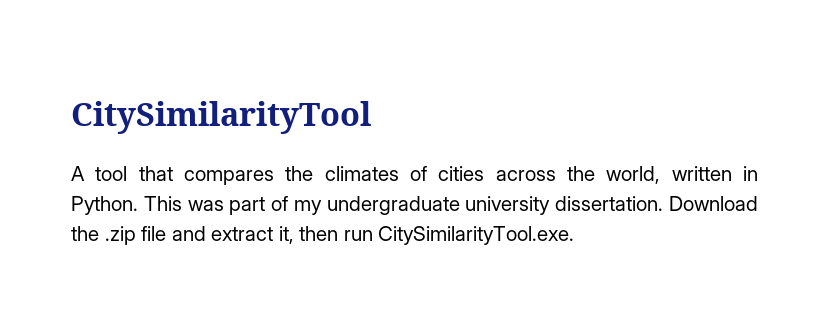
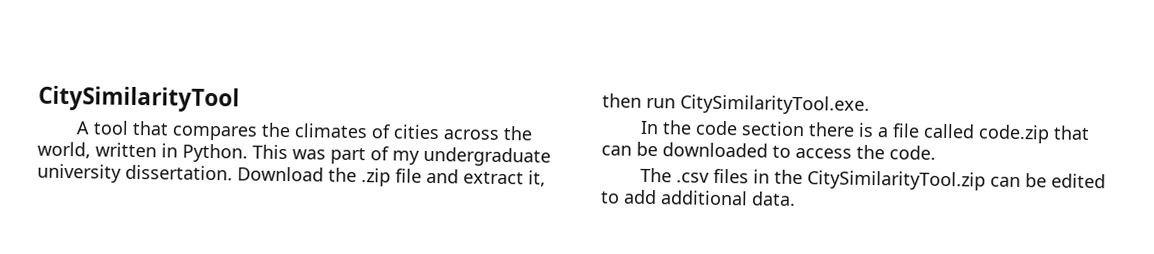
+ In the code section there is a file called code.zip that can be downloaded to access the code.
+ The .csv files in the CitySimilarityTool.zip can be edited to add additional data.

